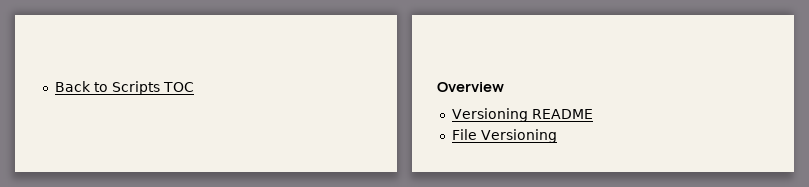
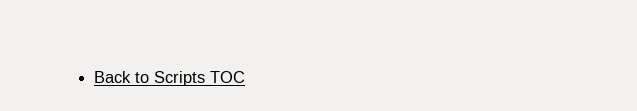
- Overview
- Versioning README
- File Versioning

